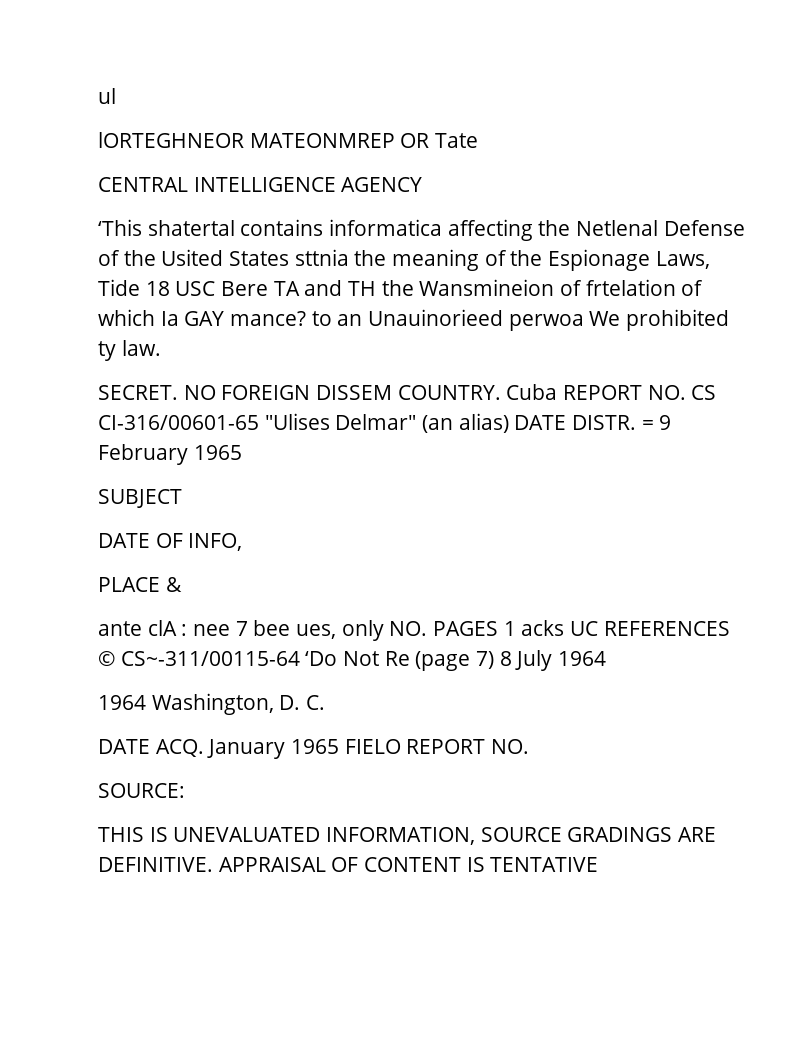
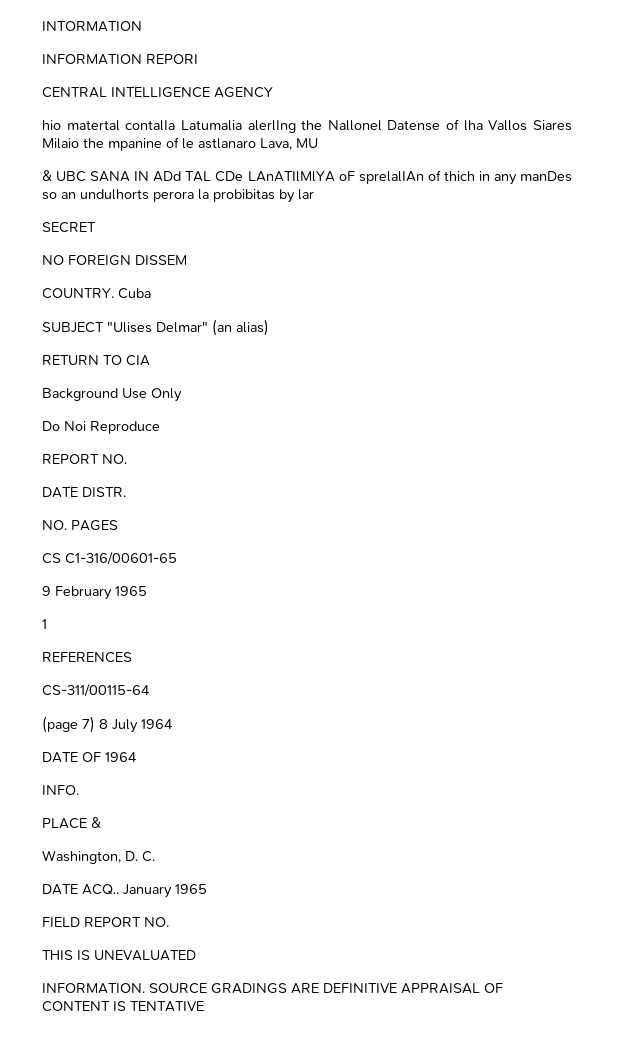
- ul
- lORTEGHNEOR MATEONMREP OR Tate
+ INTORMATION
+ INFORMATION REPORI
  CENTRAL INTELLIGENCE AGENCY
- ‘This shatertal contains informatica affecting the Netlenal Defense of the Usited States sttnia the meaning of the Espionage Laws, Tide 18 USC Bere TA and TH the Wansmineion of frtelation of which Ia GAY mance? to an Unauinorieed perwoa We prohibited ty law.
- SECRET. NO FOREIGN DISSEM COUNTRY.
+ hio matertal contalIa Latumalia alerlIng the Nallonel Datense of lha Vallos Siares Milaio the mpanine of le astlanaro Lava, MU
+ & UBC SANA IN ADd TAL CDe LAnATIlMlYA oF sprelalIAn of thich in any manDes so an undulhorts perora la probibitas by lar
+ SECRET
+ NO FOREIGN DISSEM
+ COUNTRY.
- Cuba REPORT NO. CS CI-316/00601-65 "Ulises Delmar" (an alias) DATE DISTR. = 9 February 1965
- SUBJECT
- DATE OF INFO,
- PLACE &
- ante clA : nee 7 bee ues, only NO. PAGES 1 acks UC REFERENCES © CS~-311/00115-64 ‘Do Not Re (page 7) 8 July 1964
+ Cuba
+ SUBJECT "Ulises Delmar" (an alias)
+ RETURN TO CIA
+ Background Use Only
+ Do Noi Reproduce
+ REPORT NO.
+ DATE DISTR.
+ NO. PAGES
+ CS C1-316/00601-65
+ 9 February 1965
+ 1
+ REFERENCES
+ CS-311/00115-64
+ (page 7) 8 July 1964
- 1964 Washington, D. C.
+ DATE OF 1964
+ INFO.
+ PLACE &
+ Washington, D. C.
- DATE ACQ. January 1965 FIELO REPORT NO.
- SOURCE:
+ DATE ACQ.. January 1965
+ FIELD REPORT NO.
- THIS IS UNEVALUATED INFORMATION, SOURCE GRADINGS ARE DEFINITIVE. APPRAISAL OF CONTENT IS TENTATIVE
+ THIS IS UNEVALUATED
+ INFORMATION. SOURCE GRADINGS ARE DEFINITIVE APPRAISAL OF CONTENT IS TENTATIVE

